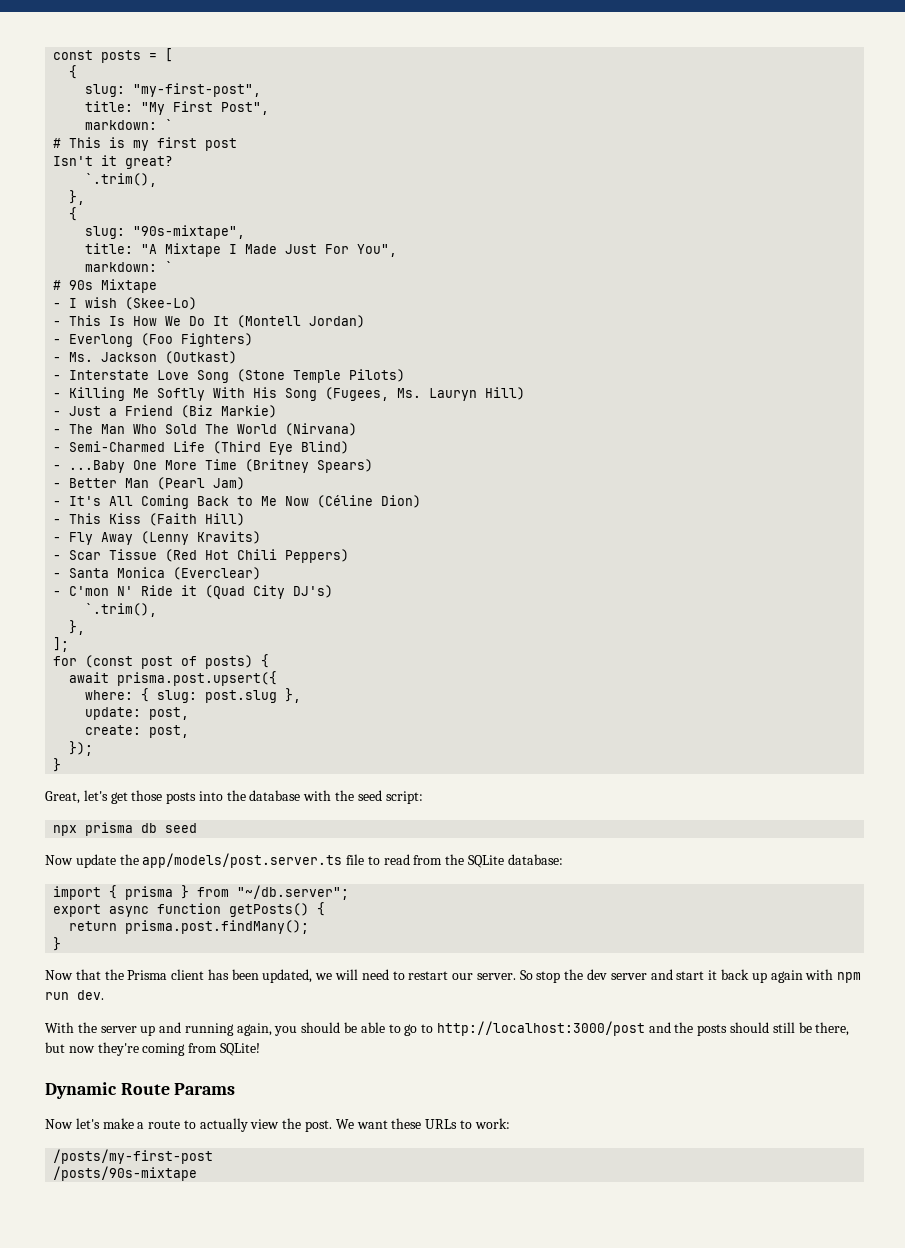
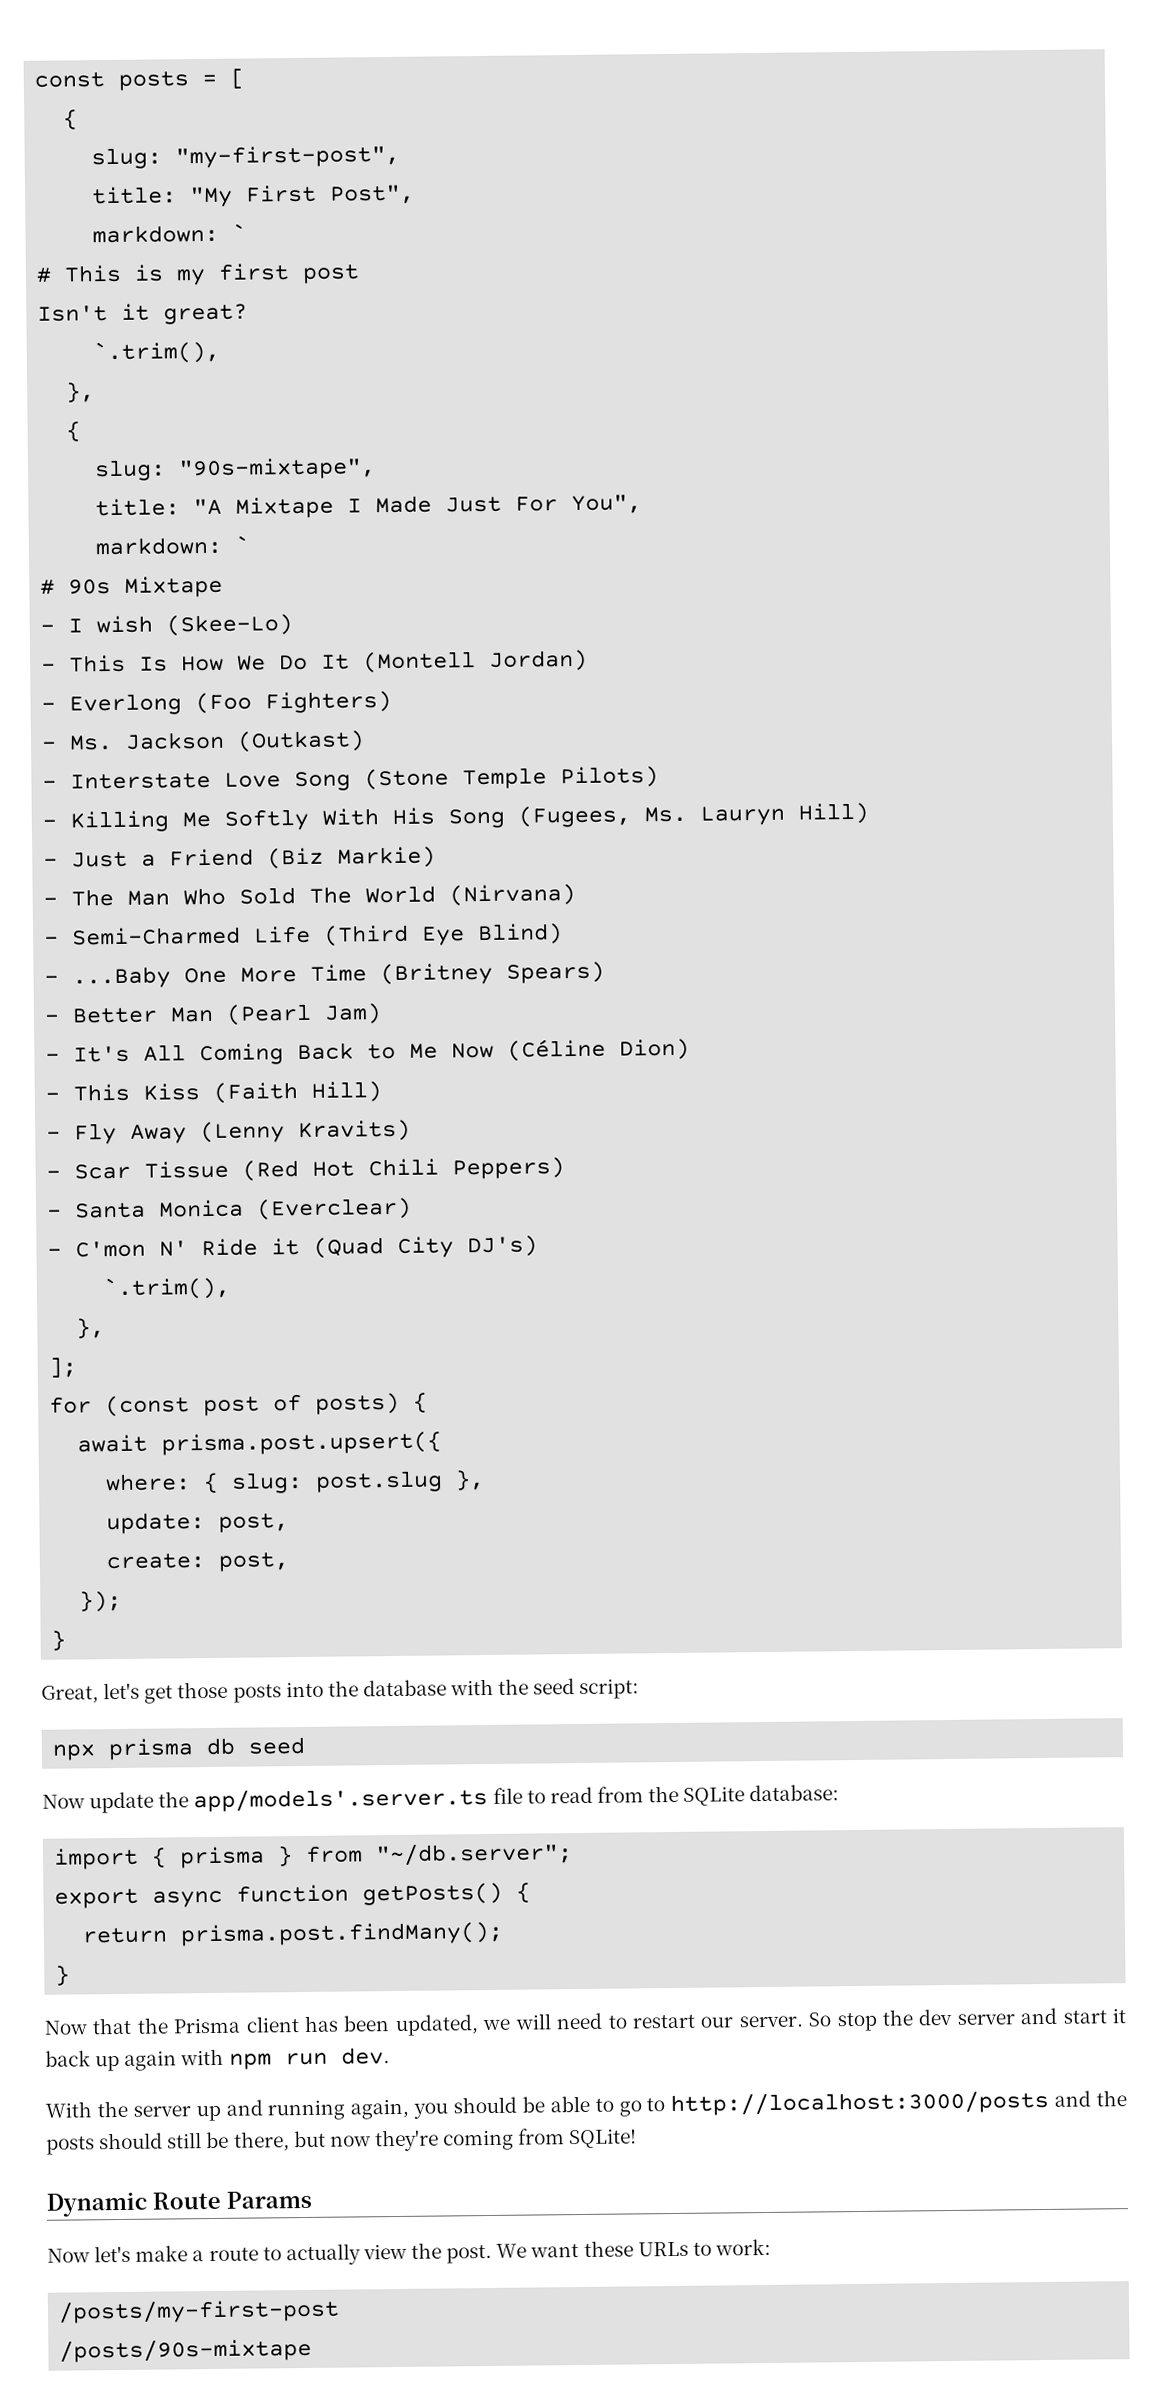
- Now update the app/models/post.server.ts file to read from the SQLite database:
+ Now update the app/models'.server.ts file to read from the SQLite database:
- With the server up and running again, you should be able to go to http://localhost:3000/post and the posts should still be there, but now they're coming from SQLite!
+ With the server up and running again, you should be able to go to http://localhost:3000/posts and the posts should still be there, but now they're coming from SQLite!

